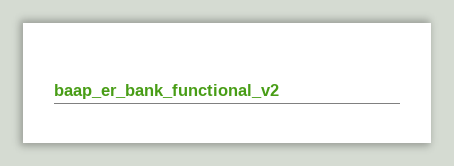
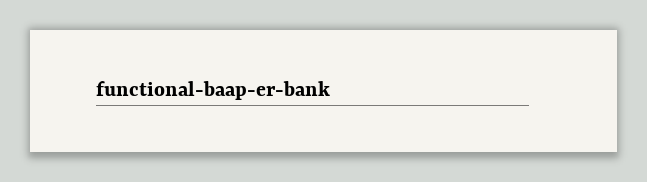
- baap_er_bank_functional_v2
+ functional-baap-er-bank

